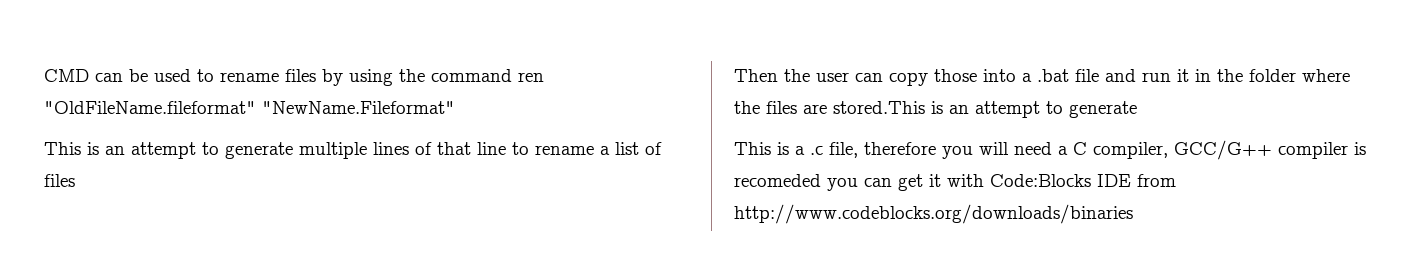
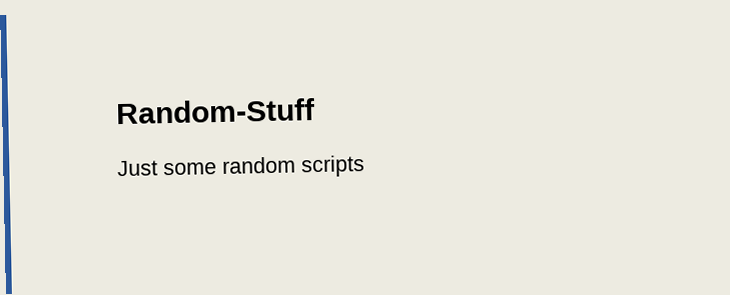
- CMD can be used to rename files by using the command ren "OldFileName.fileformat" "NewName.Fileformat"
- This is an attempt to generate multiple lines of that line to rename a list of files
- Then the user can copy those into a .bat file and run it in the folder where the files are stored.This is an attempt to generate
- This is a .c file, therefore you will need a C compiler, GCC/G++ compiler is recomeded you can get it with Code:Blocks IDE from http://www.codeblocks.org/downloads/binaries
+ Random-Stuff
+ Just some random scripts

